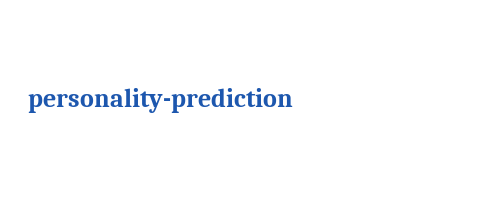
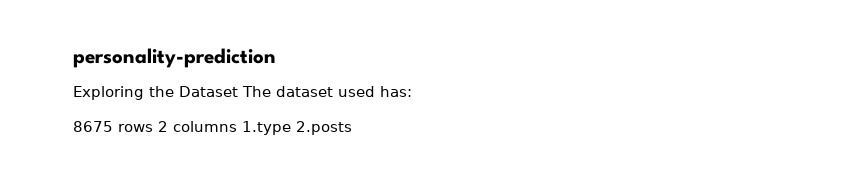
+ Exploring the Dataset The dataset used has:
+ 8675 rows 2 columns 1.type 2.posts

